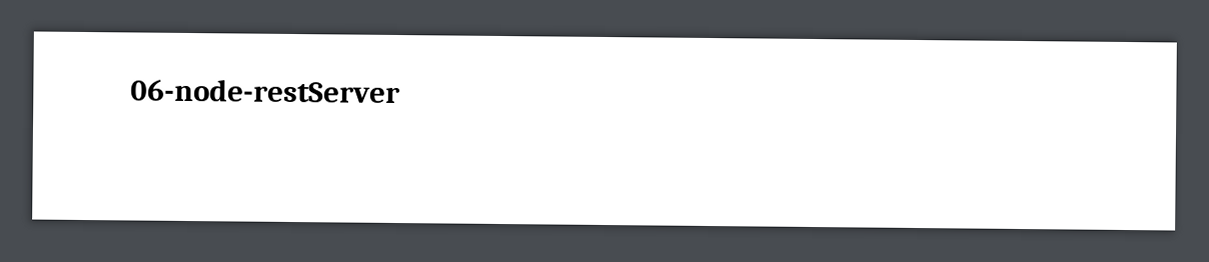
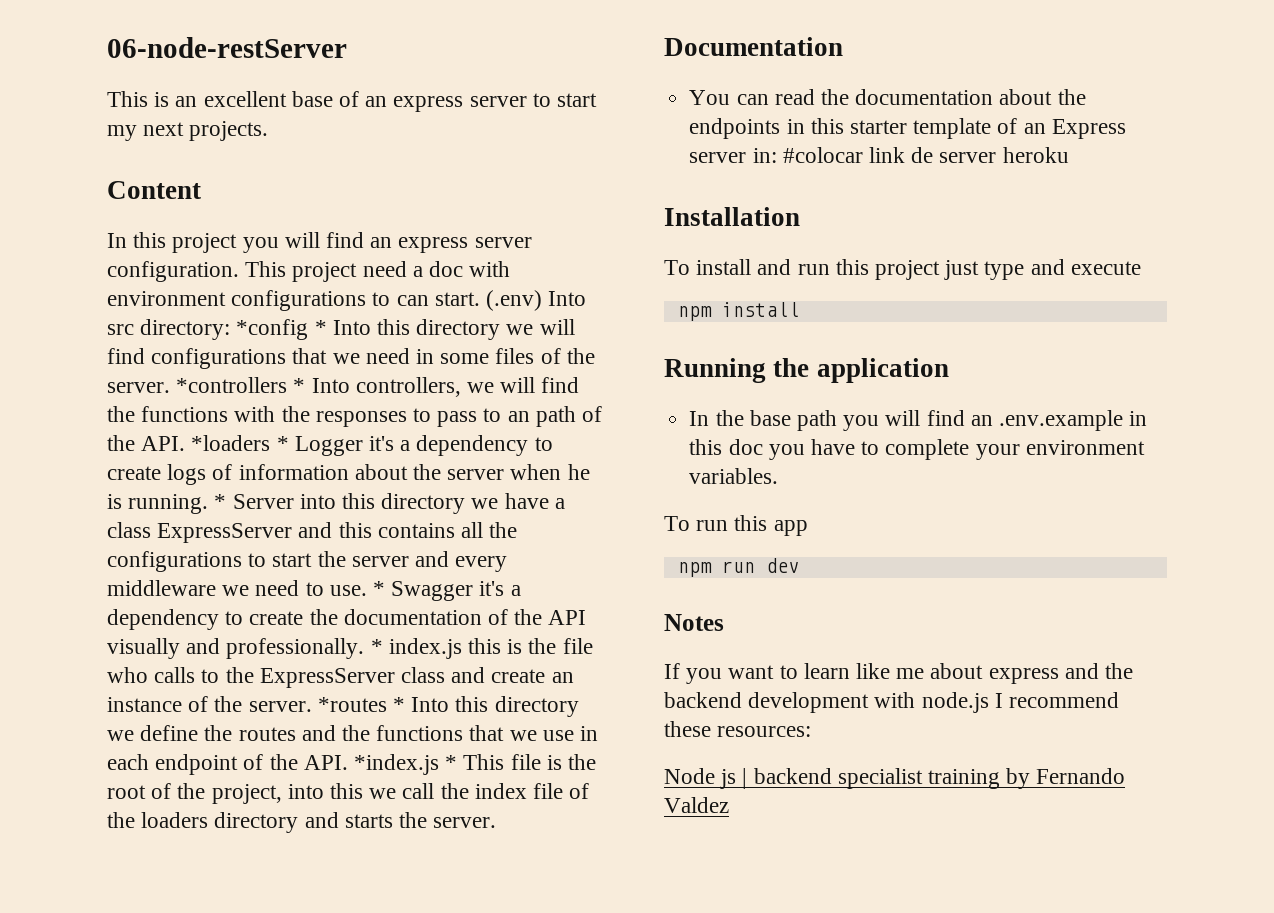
+ This is an excellent base of an express server to start my next projects.
+ Content
+ In this project you will find an express server configuration. This project need a doc with environment configurations to can start. (.env) Into src directory: *config * Into this directory we will find configurations that we need in some files of the server. *controllers * Into controllers, we will find the functions with the responses to pass to an path of the API. *loaders * Logger it's a dependency to create logs of information about the server when he is running. * Server into this directory we have a class ExpressServer and this contains all the configurations to start the server and every middleware we need to use. * Swagger it's a dependency to create the documentation of the API visually and professionally. * index.js this is the file who calls to the ExpressServer class and create an instance of the server. *routes * Into this directory we define the routes and the functions that we use in each endpoint of the API. *index.js * This file is the root of the project, into this we call the index file of the loaders directory and starts the server.
+ Documentation
+ You can read the documentation about the endpoints in this starter template of an Express server in: #colocar link de server heroku
+ Installation
+ To install and run this project just type and execute
+ npm install
+ Running the application
+ In the base path you will find an .env.example in this doc you have to complete your environment variables.
+ To run this app
+ npm run dev
+ Notes
+ If you want to learn like me about express and the backend development with node.js I recommend these resources:
+ Node js | backend specialist training by Fernando Valdez

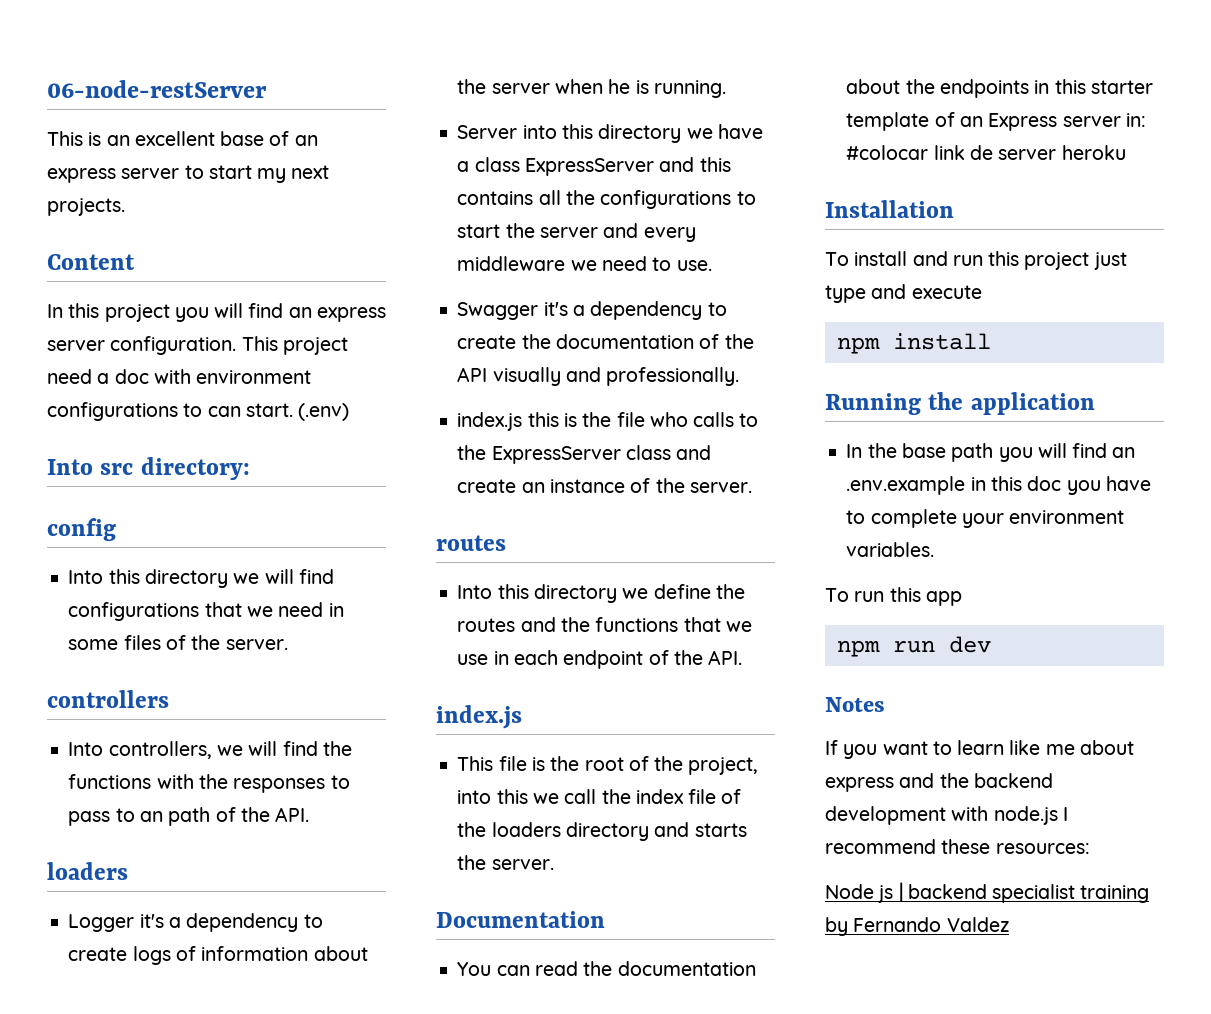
- (.env) Into src directory: *config * Into this directory we will find configurations that we need in some files of the server. *controllers * Into controllers, we will find the functions with the responses to pass to an path of the API. *loaders * Logger it's a dependency to create logs of information about the server when he is running. * Server into this directory we have a class ExpressServer and this contains all the configurations to start the server and every middleware we need to use. * Swagger it's a dependency to create the documentation of the API visually and professionally. * index.js this is the file who calls to the ExpressServer class and create an instance of the server. *routes * Into this directory we define the routes and the functions that we use in each endpoint of the API. *index.js * This file is the root of the project, into this we call the index file of the loaders directory and starts the server.
+ (.env)
+ Into src directory:
+ config
+ Into this directory we will find configurations that we need in some files of the server.
+ controllers
+ Into controllers, we will find the functions with the responses to pass to an path of the API.
+ loaders
+ Logger it's a dependency to create logs of information about the server when he is running.
+ Server into this directory we have a class ExpressServer and this contains all the configurations to start the server and every middleware we need to use.
+ Swagger it's a dependency to create the documentation of the API visually and professionally.
+ index.js this is the file who calls to the ExpressServer class and create an instance of the server.
+ routes
+ Into this directory we define the routes and the functions that we use in each endpoint of the API.
+ index.js
+ This file is the root of the project, into this we call the index file of the loaders directory and starts the server.

